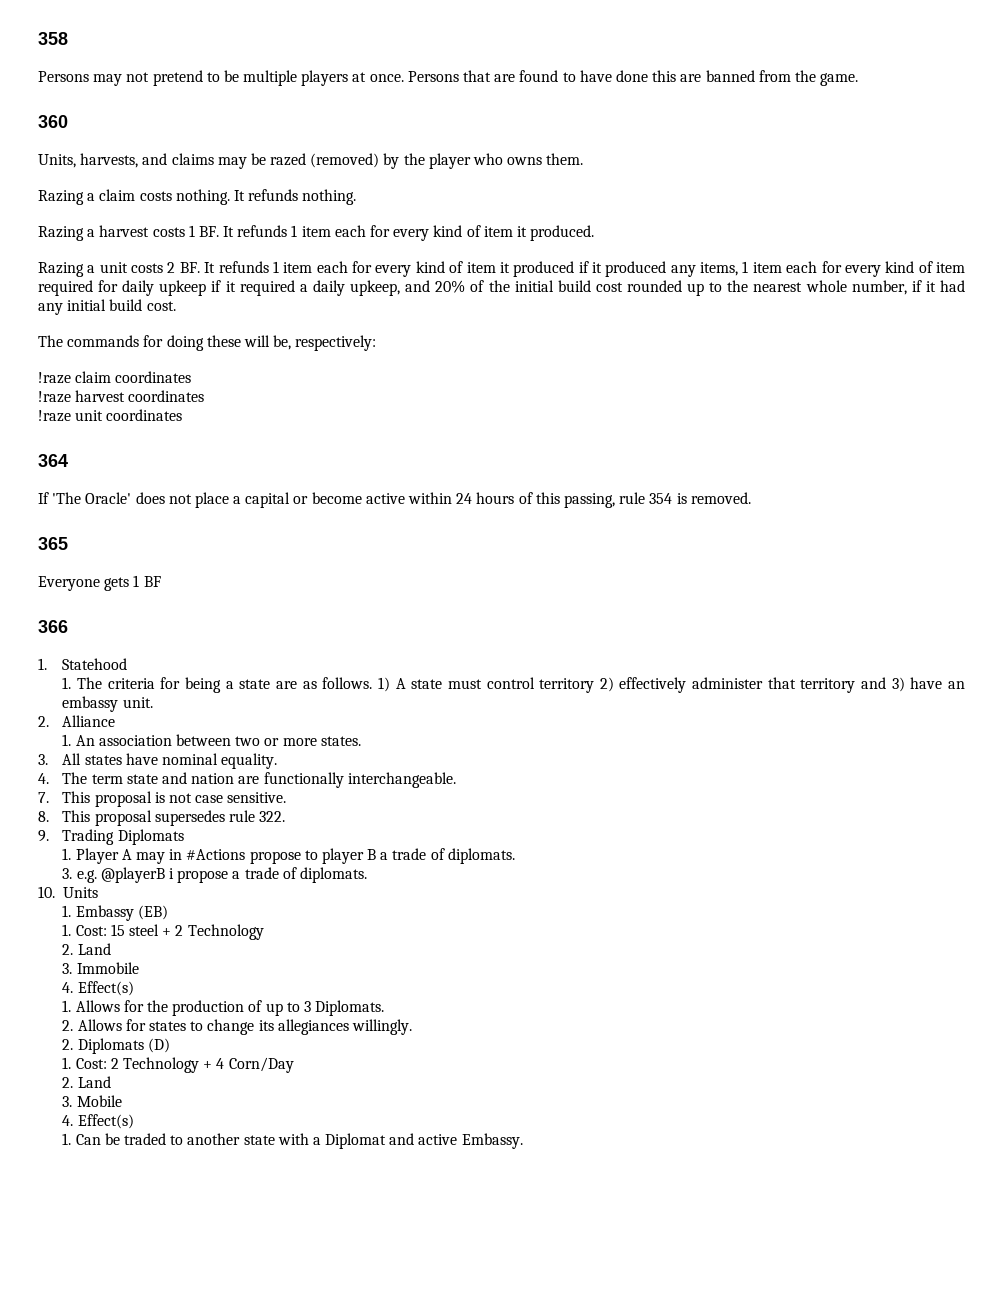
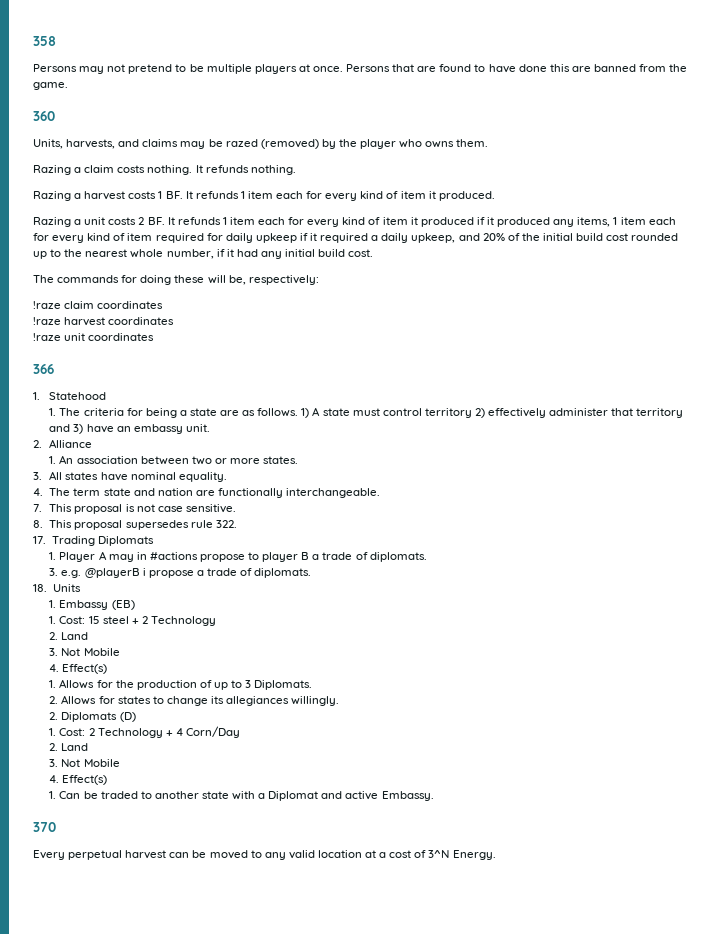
- 364
- If 'The Oracle' does not place a capital or become active within 24 hours of this passing, rule 354 is removed.
- 365
- Everyone gets 1 BF
- 9. Trading Diplomats
+ 17. Trading Diplomats
- 1. Player A may in #Actions propose to player B a trade of diplomats.
+ 1. Player A may in #actions propose to player B a trade of diplomats.
- 10. Units
+ 18. Units
  1. Cost: 15 steel + 2 Technology
  2. Land
- 3. Immobile
+ 3. Not Mobile
  1. Cost: 2 Technology + 4 Corn/Day
  2. Land
- 3. Mobile
+ 3. Not Mobile
+ 370
+ Every perpetual harvest can be moved to any valid location at a cost of 3^N Energy.

